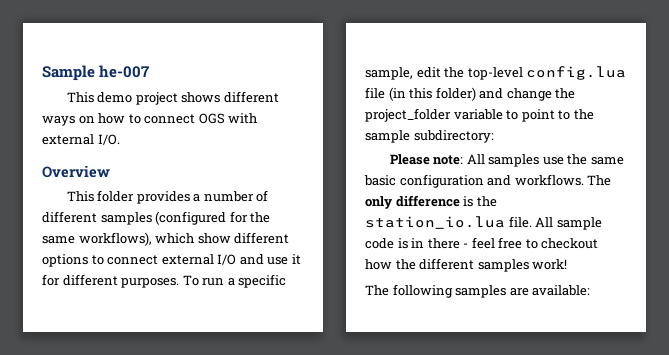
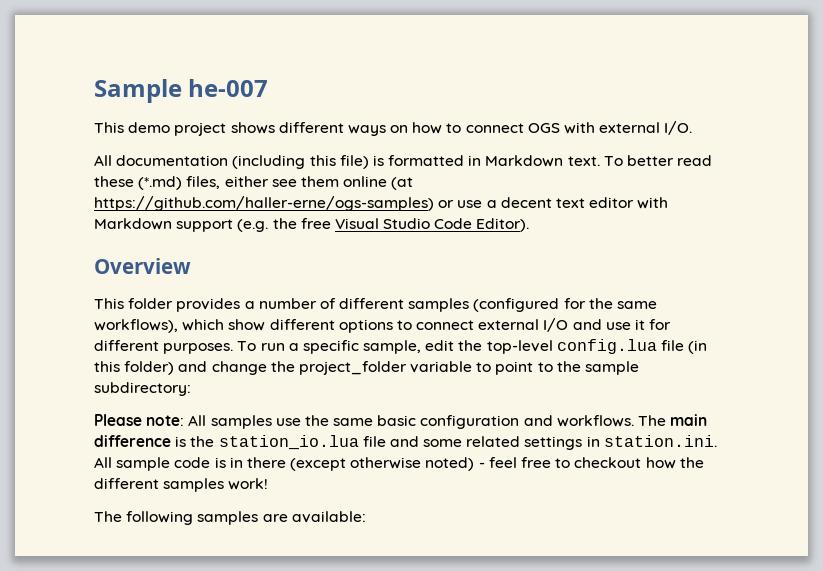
+ All documentation (including this file) is formatted in Markdown text. To better read these (*.md) files, either see them online (at https://github.com/haller-erne/ogs-samples) or use a decent text editor with Markdown support (e.g. the free Visual Studio Code Editor).
- The only difference is the station_io.lua file. All sample code is in there - feel free to checkout how the different samples work!
+ The main difference is the station_io.lua file and some related settings in station.ini. All sample code is in there (except otherwise noted) - feel free to checkout how the different samples work!

